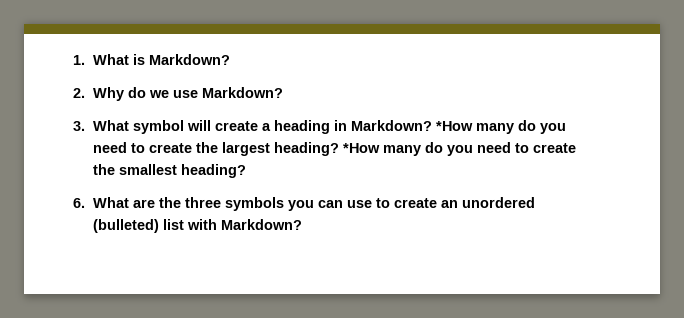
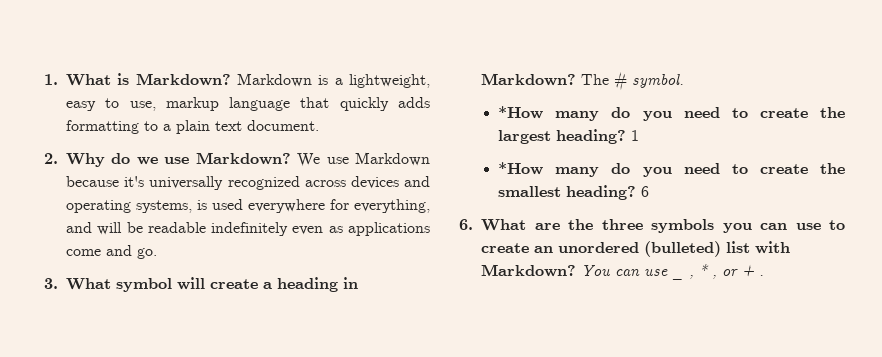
+ Markdown is a lightweight, easy to use, markup language that quickly adds formatting to a plain text document.
+ We use Markdown because it's universally recognized across devices and operating systems, is used everywhere for everything, and will be readable indefinitely even as applications come and go.
- 3. What symbol will create a heading in Markdown? *How many do you need to create the largest heading? *How many do you need to create the smallest heading?
+ 3. What symbol will create a heading in Markdown? The # symbol.
+ *How many do you need to create the largest heading? 1
+ *How many do you need to create the smallest heading? 6
+ You can use _ , * , or + .

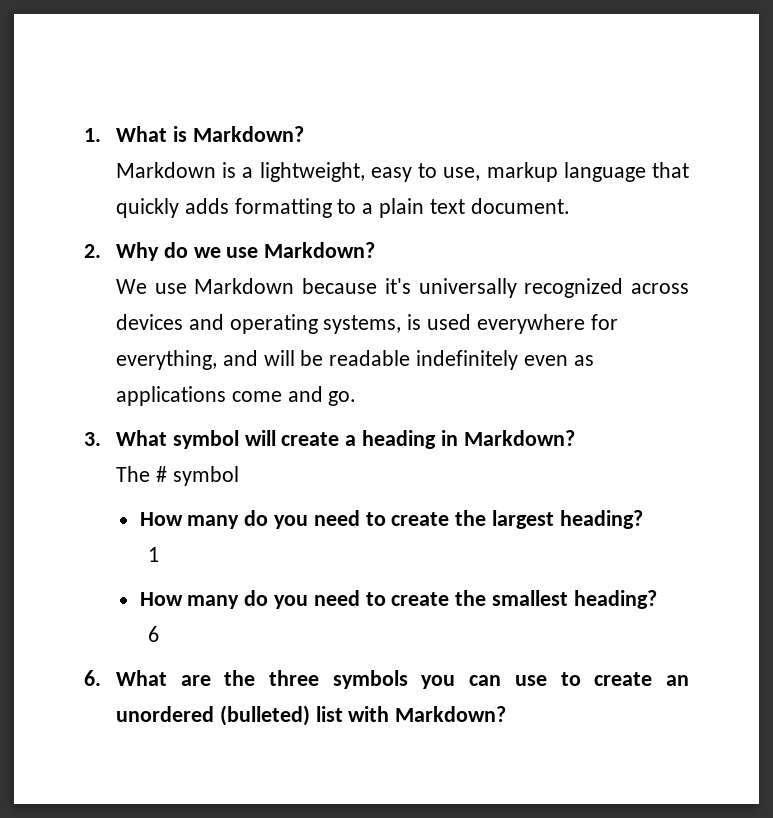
- 1. What is Markdown? Markdown is a lightweight, easy to use, markup language that quickly adds formatting to a plain text document.
+ 1. What is Markdown?
+ Markdown is a lightweight, easy to use, markup language that quickly adds formatting to a plain text document.
- 2. Why do we use Markdown? We use Markdown because it's universally recognized across devices and operating systems, is used everywhere for everything, and will be readable indefinitely even as applications come and go.
+ 2. Why do we use Markdown?
+ We use Markdown because it's universally recognized across devices and operating systems, is used everywhere for everything, and will be readable indefinitely even as applications come and go.
- 3. What symbol will create a heading in Markdown? The # symbol.
- *How many do you need to create the largest heading? 1
+ 3. What symbol will create a heading in Markdown?
+ The # symbol
+ How many do you need to create the largest heading?
+ 1
- *How many do you need to create the smallest heading? 6
+ How many do you need to create the smallest heading?
+ 6
- You can use _ , * , or + .

